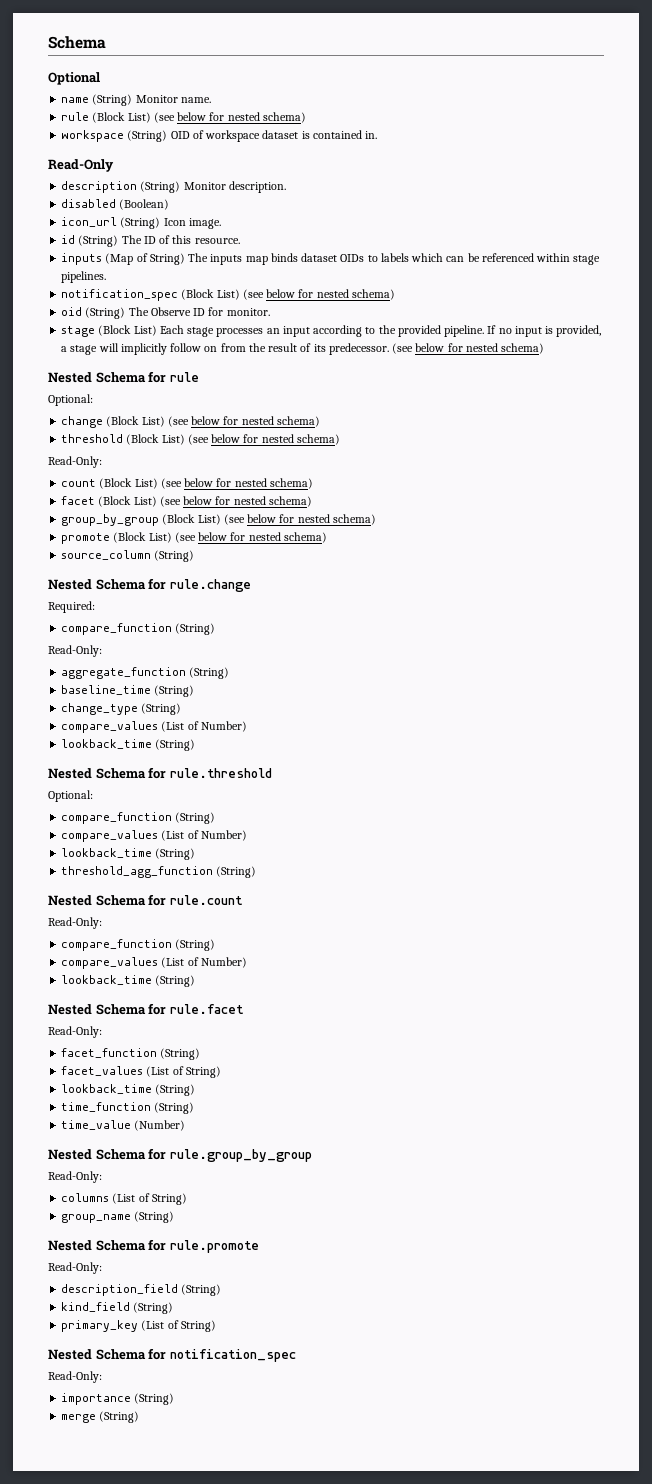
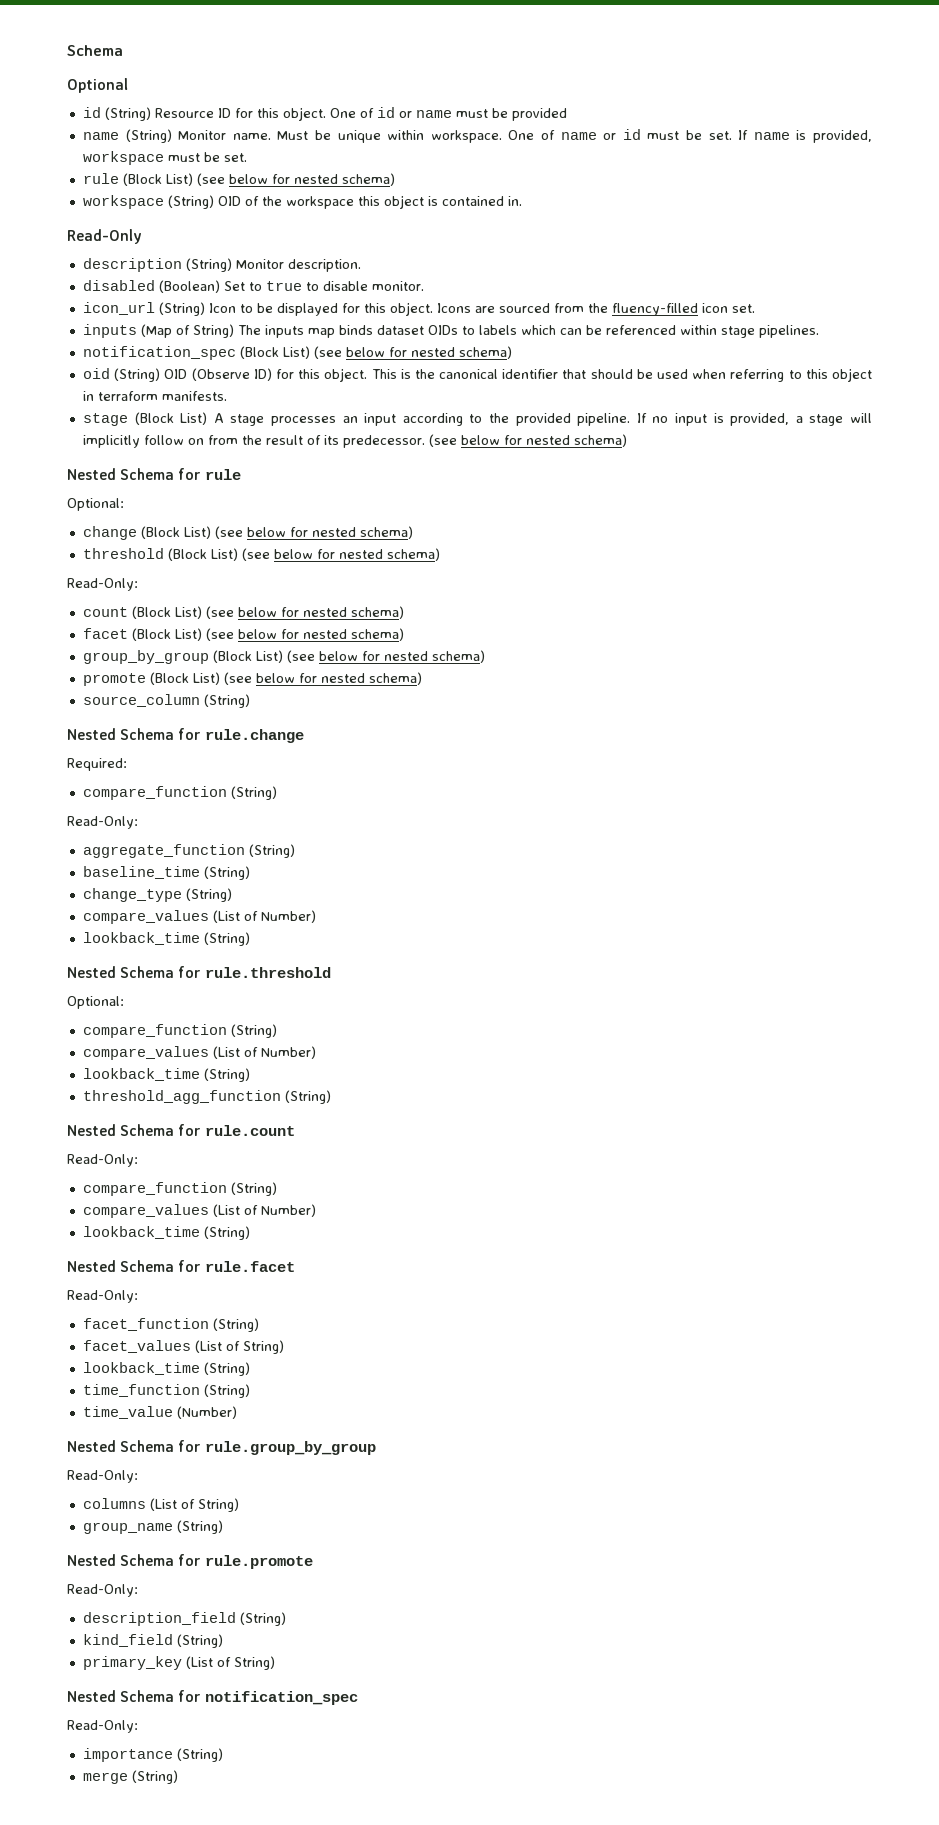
- name (String) Monitor name.
+ id (String) Resource ID for this object. One of id or name must be provided
+ name (String) Monitor name. Must be unique within workspace. One of name or id must be set. If name is provided, workspace must be set.
- workspace (String) OID of workspace dataset is contained in.
+ workspace (String) OID of the workspace this object is contained in.
- disabled (Boolean)
- icon_url (String) Icon image.
- id (String) The ID of this resource.
+ disabled (Boolean) Set to true to disable monitor.
+ icon_url (String) Icon to be displayed for this object. Icons are sourced from the fluency-filled icon set.
- oid (String) The Observe ID for monitor.
+ oid (String) OID (Observe ID) for this object. This is the canonical identifier that should be used when referring to this object in terraform manifests.
- stage (Block List) Each stage processes an input according to the provided pipeline.
+ stage (Block List) A stage processes an input according to the provided pipeline.

